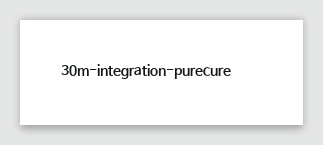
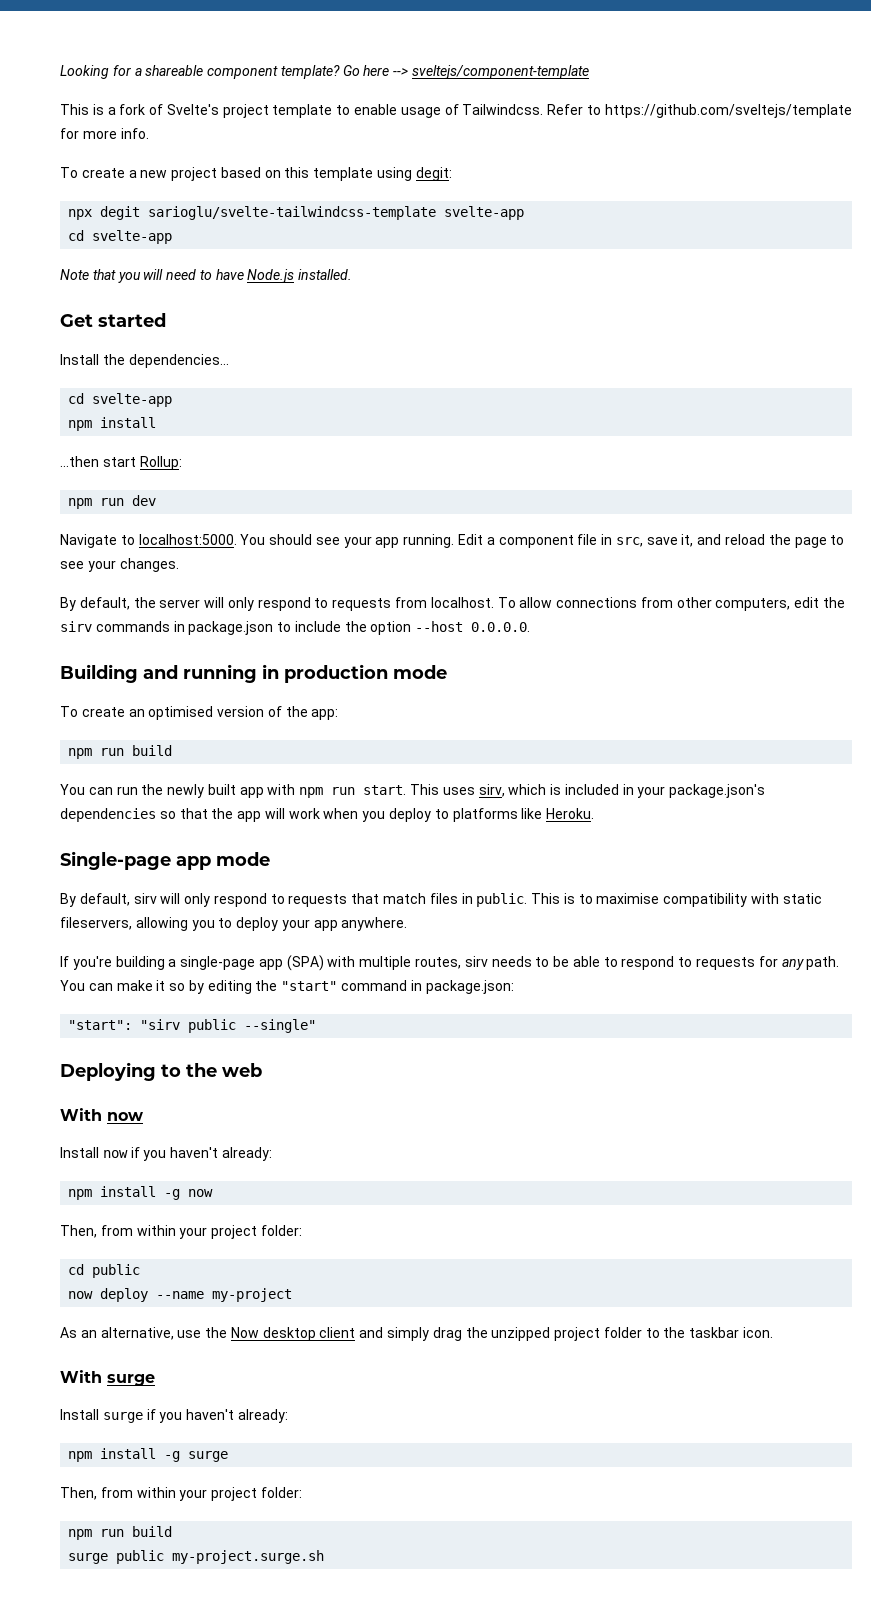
- 30m-integration-purecure
+ Looking for a shareable component template? Go here --> sveltejs/component-template
+ This is a fork of Svelte's project template to enable usage of Tailwindcss. Refer to https://github.com/sveltejs/template for more info.
+ To create a new project based on this template using degit:
+ npx degit sarioglu/svelte-tailwindcss-template svelte-app
+ cd svelte-app
+ Note that you will need to have Node.js installed.
+ Get started
+ Install the dependencies...
+ cd svelte-app
+ npm install
+ ...then start Rollup:
+ npm run dev
+ Navigate to localhost:5000. You should see your app running. Edit a component file in src, save it, and reload the page to see your changes.
+ By default, the server will only respond to requests from localhost. To allow connections from other computers, edit the sirv commands in package.json to include the option --host 0.0.0.0.
+ Building and running in production mode
+ To create an optimised version of the app:
+ npm run build
+ You can run the newly built app with npm run start. This uses sirv, which is included in your package.json's dependencies so that the app will work when you deploy to platforms like Heroku.
+ Single-page app mode
+ By default, sirv will only respond to requests that match files in public. This is to maximise compatibility with static fileservers, allowing you to deploy your app anywhere.
+ If you're building a single-page app (SPA) with multiple routes, sirv needs to be able to respond to requests for any path. You can make it so by editing the "start" command in package.json:
+ "start": "sirv public --single"
+ Deploying to the web
+ With now
+ Install now if you haven't already:
+ npm install -g now
+ Then, from within your project folder:
+ cd public
+ now deploy --name my-project
+ As an alternative, use the Now desktop client and simply drag the unzipped project folder to the taskbar icon.
+ With surge
+ Install surge if you haven't already:
+ npm install -g surge
+ Then, from within your project folder:
+ npm run build
+ surge public my-project.surge.sh

